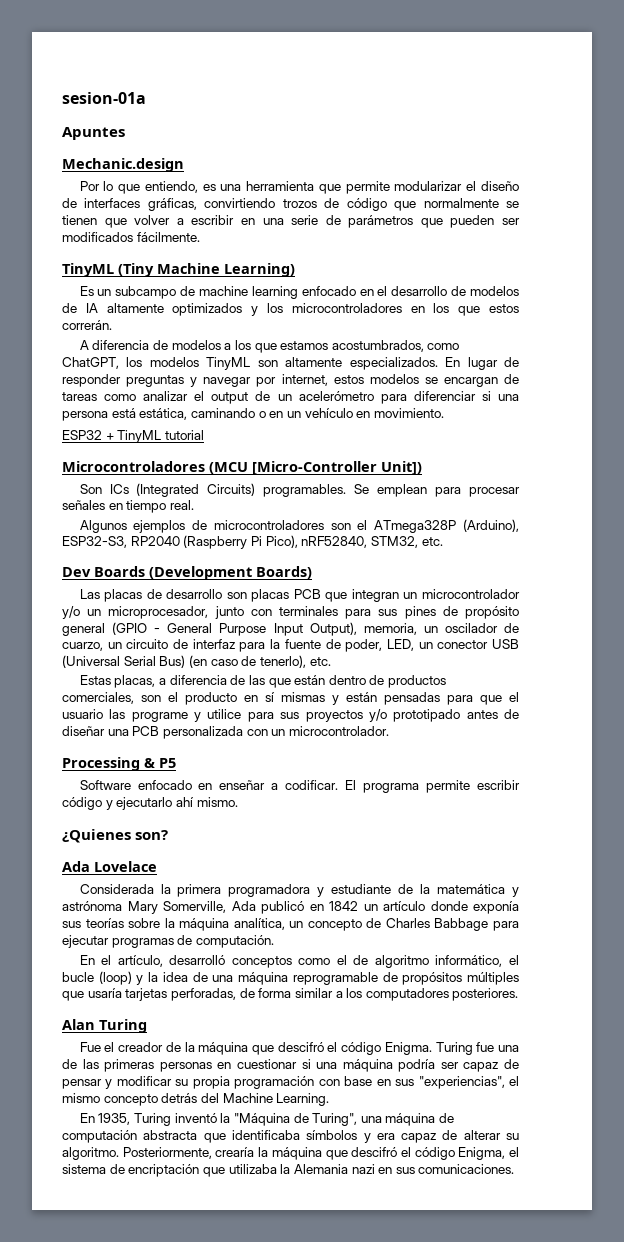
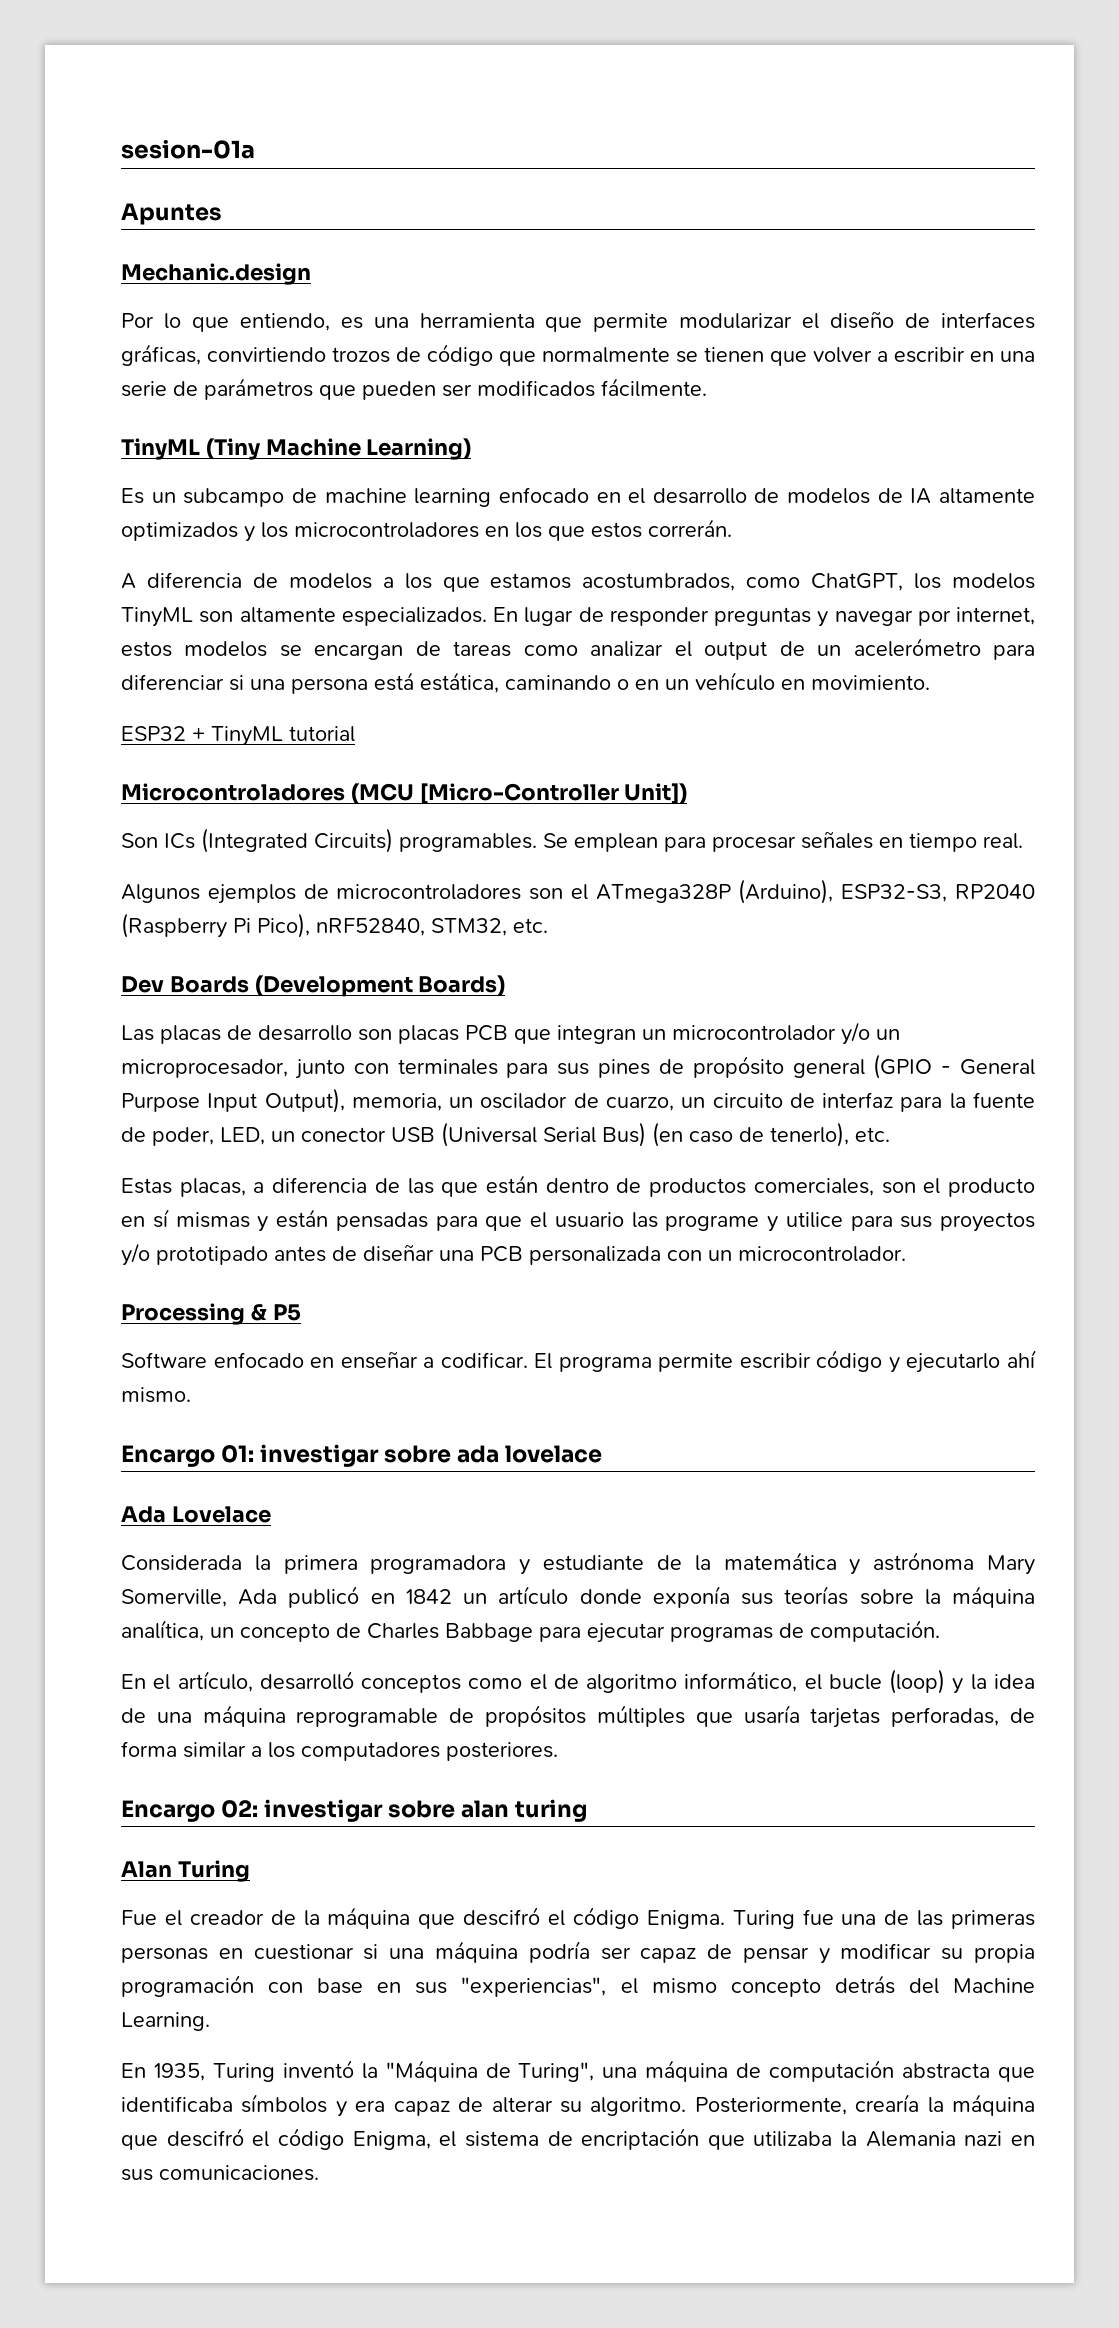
- ¿Quienes son?
+ Encargo 01: investigar sobre ada lovelace
+ Encargo 02: investigar sobre alan turing

